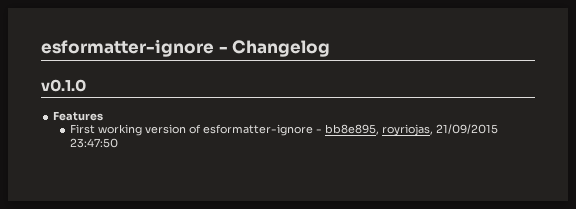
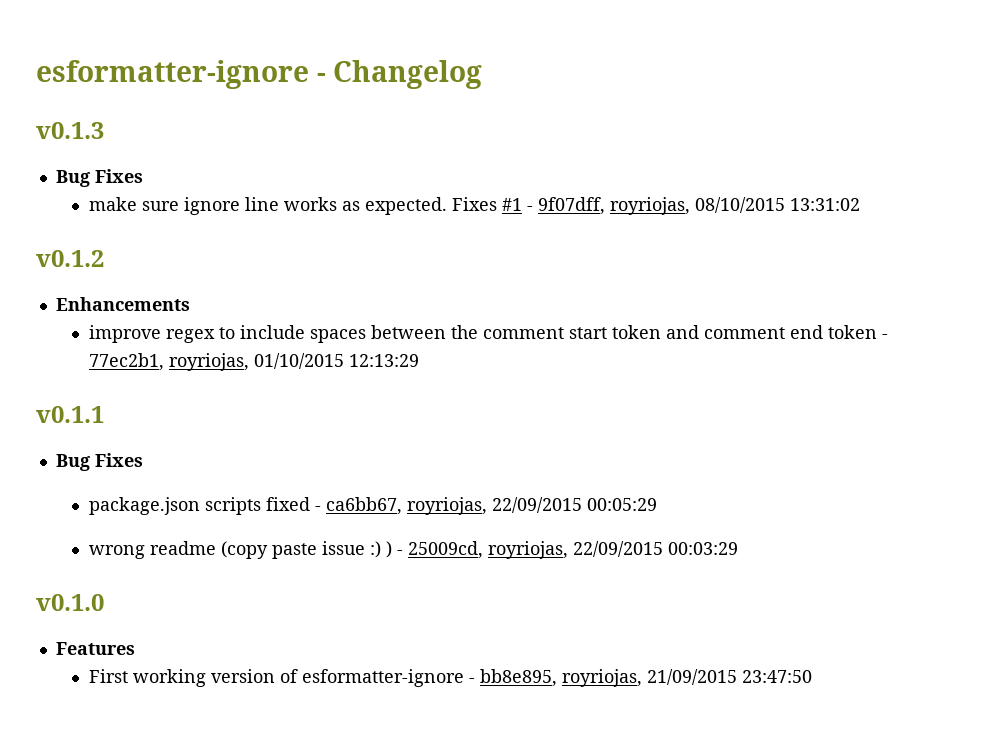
+ v0.1.3
+ Bug Fixes
+ make sure ignore line works as expected. Fixes #1 - 9f07dff, royriojas, 08/10/2015 13:31:02
+ v0.1.2
+ Enhancements
+ improve regex to include spaces between the comment start token and comment end token - 77ec2b1, royriojas, 01/10/2015 12:13:29
+ v0.1.1
+ Bug Fixes
+ package.json scripts fixed - ca6bb67, royriojas, 22/09/2015 00:05:29
+ wrong readme (copy paste issue :) ) - 25009cd, royriojas, 22/09/2015 00:03:29

